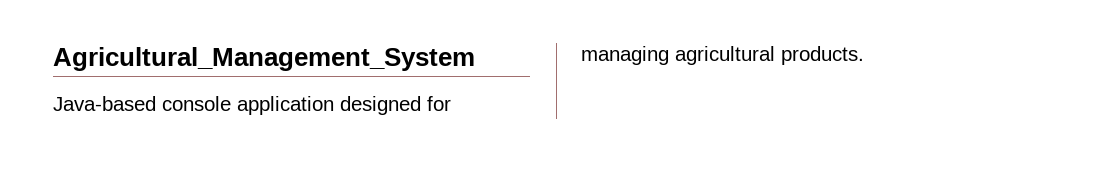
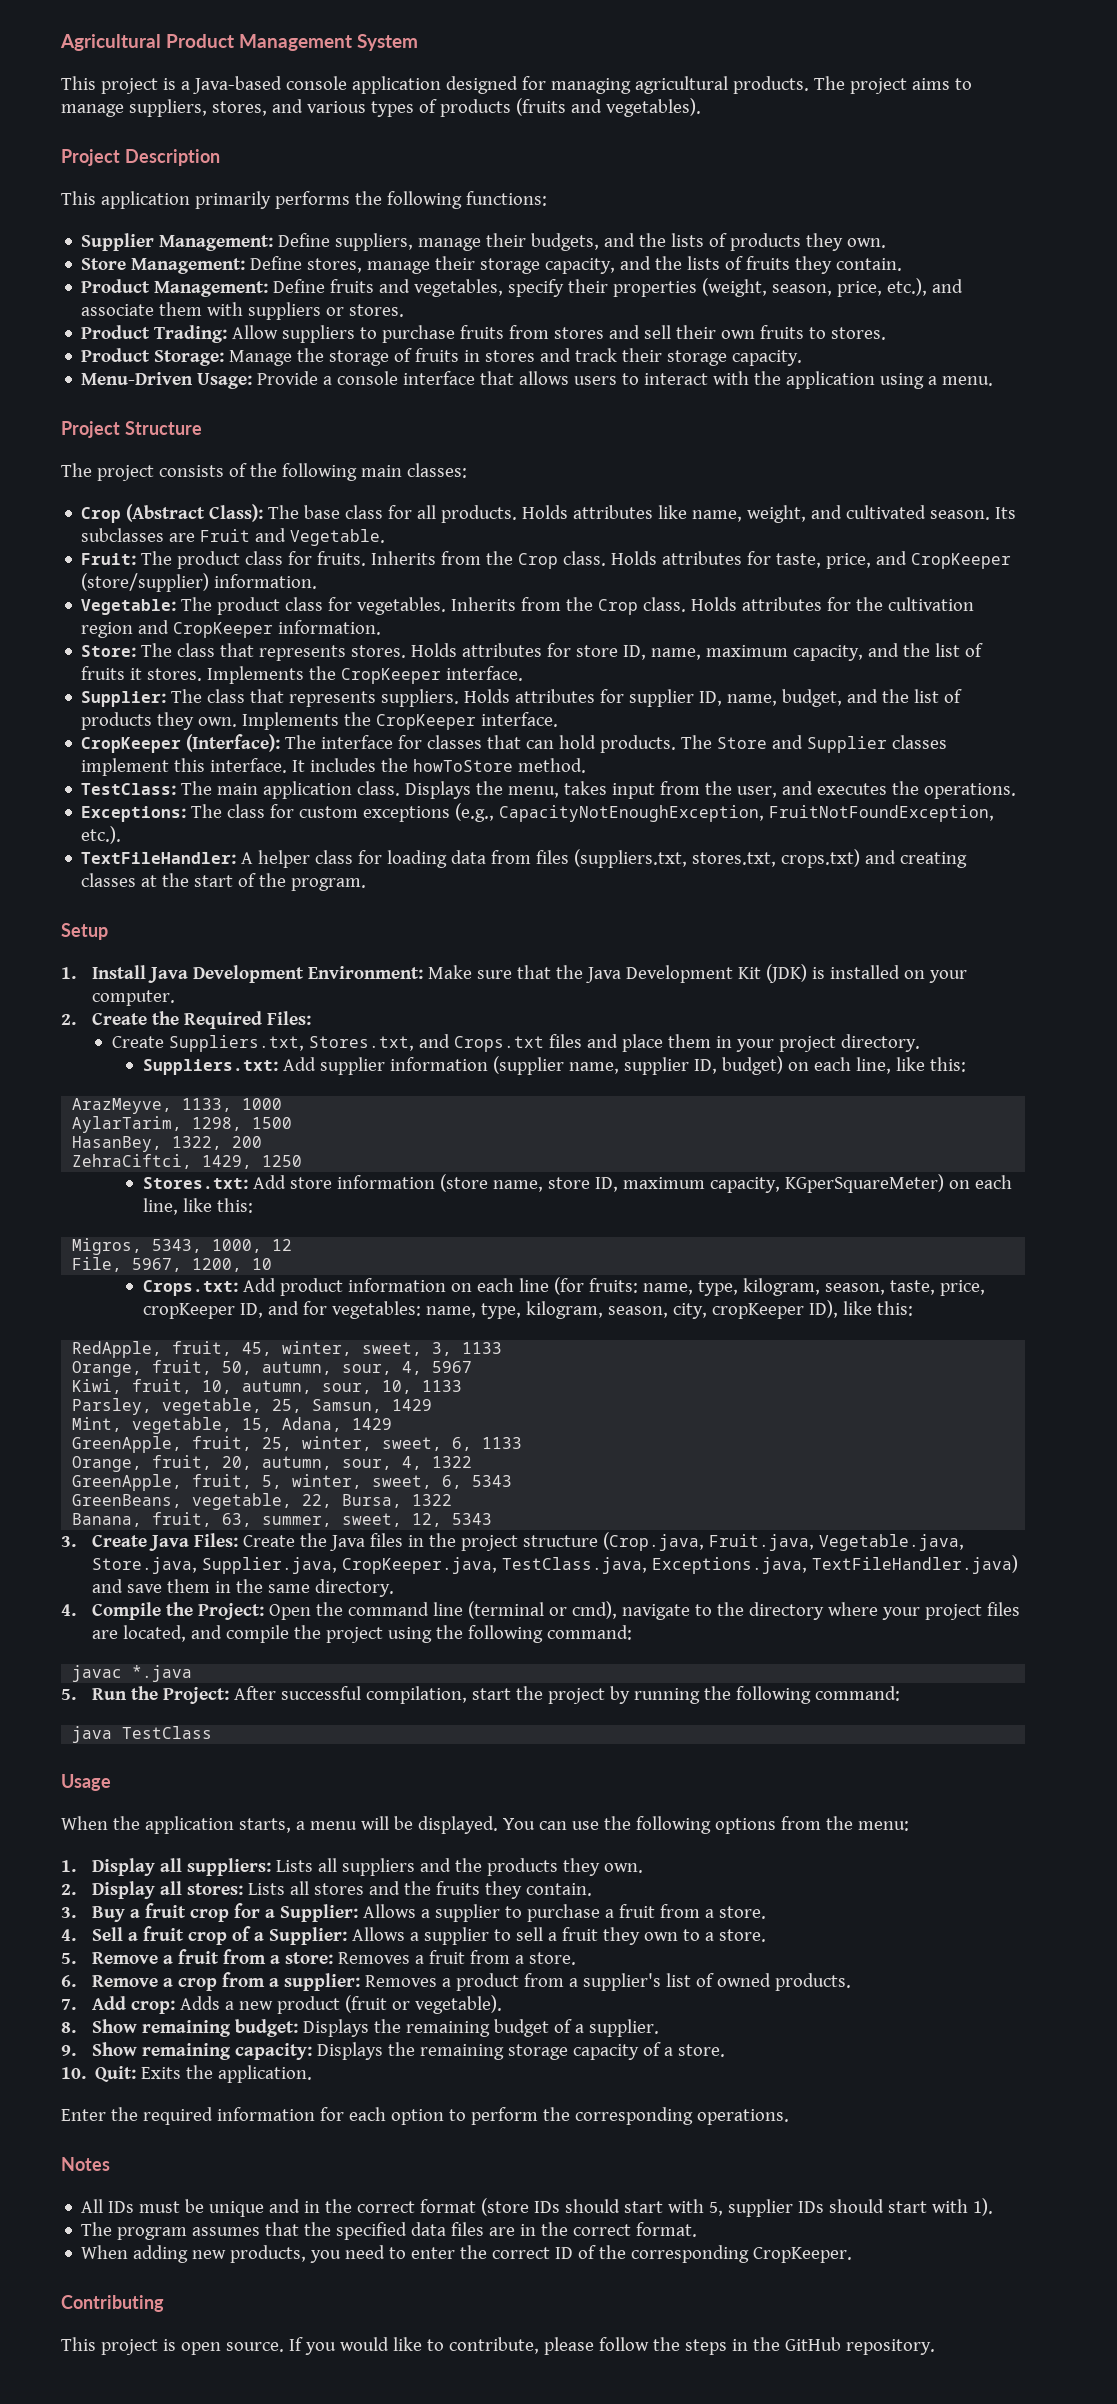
- Agricultural_Management_System
- Java-based console application designed for managing agricultural products.
+ Agricultural Product Management System
+ This project is a Java-based console application designed for managing agricultural products.
+ The project aims to manage suppliers, stores, and various types of products (fruits and vegetables).
+ Project Description
+ This application primarily performs the following functions:
+ Supplier Management: Define suppliers, manage their budgets, and the lists of products they own.
+ Store Management: Define stores, manage their storage capacity, and the lists of fruits they contain.
+ Product Management: Define fruits and vegetables, specify their properties (weight, season, price, etc.), and associate them with suppliers or stores.
+ Product Trading: Allow suppliers to purchase fruits from stores and sell their own fruits to stores.
+ Product Storage: Manage the storage of fruits in stores and track their storage capacity.
+ Menu-Driven Usage: Provide a console interface that allows users to interact with the application using a menu.
+ Project Structure
+ The project consists of the following main classes:
+ Crop (Abstract Class): The base class for all products. Holds attributes like name, weight, and cultivated season. Its subclasses are Fruit and Vegetable.
+ Fruit: The product class for fruits. Inherits from the Crop class. Holds attributes for taste, price, and CropKeeper (store/supplier) information.
+ Vegetable: The product class for vegetables. Inherits from the Crop class. Holds attributes for the cultivation region and CropKeeper information.
+ Store: The class that represents stores. Holds attributes for store ID, name, maximum capacity, and the list of fruits it stores. Implements the CropKeeper interface.
+ Supplier: The class that represents suppliers. Holds attributes for supplier ID, name, budget, and the list of products they own. Implements the CropKeeper interface.
+ CropKeeper (Interface): The interface for classes that can hold products. The Store and Supplier classes implement this interface. It includes the howToStore method.
+ TestClass: The main application class. Displays the menu, takes input from the user, and executes the operations.
+ Exceptions: The class for custom exceptions (e.g., CapacityNotEnoughException, FruitNotFoundException, etc.).
+ TextFileHandler: A helper class for loading data from files (suppliers.txt, stores.txt, crops.txt) and creating classes at the start of the program.
+ Setup
+ 1. Install Java Development Environment: Make sure that the Java Development Kit (JDK) is installed on your computer.
+ 2. Create the Required Files:
+ Create Suppliers.txt, Stores.txt, and Crops.txt files and place them in your project directory.
+ Suppliers.txt: Add supplier information (supplier name, supplier ID, budget) on each line, like this:
+ ArazMeyve, 1133, 1000
+ AylarTarim, 1298, 1500
+ HasanBey, 1322, 200
+ ZehraCiftci, 1429, 1250
+ Stores.txt: Add store information (store name, store ID, maximum capacity, KGperSquareMeter) on each line, like this:
+ Migros, 5343, 1000, 12
+ File, 5967, 1200, 10
+ Crops.txt: Add product information on each line (for fruits: name, type, kilogram, season, taste, price, cropKeeper ID, and for vegetables: name, type, kilogram, season, city, cropKeeper ID), like this:
+ RedApple, fruit, 45, winter, sweet, 3, 1133
+ Orange, fruit, 50, autumn, sour, 4, 5967
+ Kiwi, fruit, 10, autumn, sour, 10, 1133
+ Parsley, vegetable, 25, Samsun, 1429
+ Mint, vegetable, 15, Adana, 1429
+ GreenApple, fruit, 25, winter, sweet, 6, 1133
+ Orange, fruit, 20, autumn, sour, 4, 1322
+ GreenApple, fruit, 5, winter, sweet, 6, 5343
+ GreenBeans, vegetable, 22, Bursa, 1322
+ Banana, fruit, 63, summer, sweet, 12, 5343
+ 3. Create Java Files: Create the Java files in the project structure (Crop.java, Fruit.java, Vegetable.java, Store.java, Supplier.java, CropKeeper.java, TestClass.java, Exceptions.java, TextFileHandler.java) and save them in the same directory.
+ 4. Compile the Project: Open the command line (terminal or cmd), navigate to the directory where your project files are located, and compile the project using the following command:
+ javac *.java
+ 5. Run the Project: After successful compilation, start the project by running the following command:
+ java TestClass
+ Usage
+ When the application starts, a menu will be displayed. You can use the following options from the menu:
+ 1. Display all suppliers: Lists all suppliers and the products they own.
+ 2. Display all stores: Lists all stores and the fruits they contain.
+ 3. Buy a fruit crop for a Supplier: Allows a supplier to purchase a fruit from a store.
+ 4. Sell a fruit crop of a Supplier: Allows a supplier to sell a fruit they own to a store.
+ 5. Remove a fruit from a store: Removes a fruit from a store.
+ 6. Remove a crop from a supplier: Removes a product from a supplier's list of owned products.
+ 7. Add crop: Adds a new product (fruit or vegetable).
+ 8. Show remaining budget: Displays the remaining budget of a supplier.
+ 9. Show remaining capacity: Displays the remaining storage capacity of a store.
+ 10. Quit: Exits the application.
+ Enter the required information for each option to perform the corresponding operations.
+ Notes
+ All IDs must be unique and in the correct format (store IDs should start with 5, supplier IDs should start with 1).
+ The program assumes that the specified data files are in the correct format.
+ When adding new products, you need to enter the correct ID of the corresponding CropKeeper.
+ Contributing
+ This project is open source. If you would like to contribute, please follow the steps in the GitHub repository.

